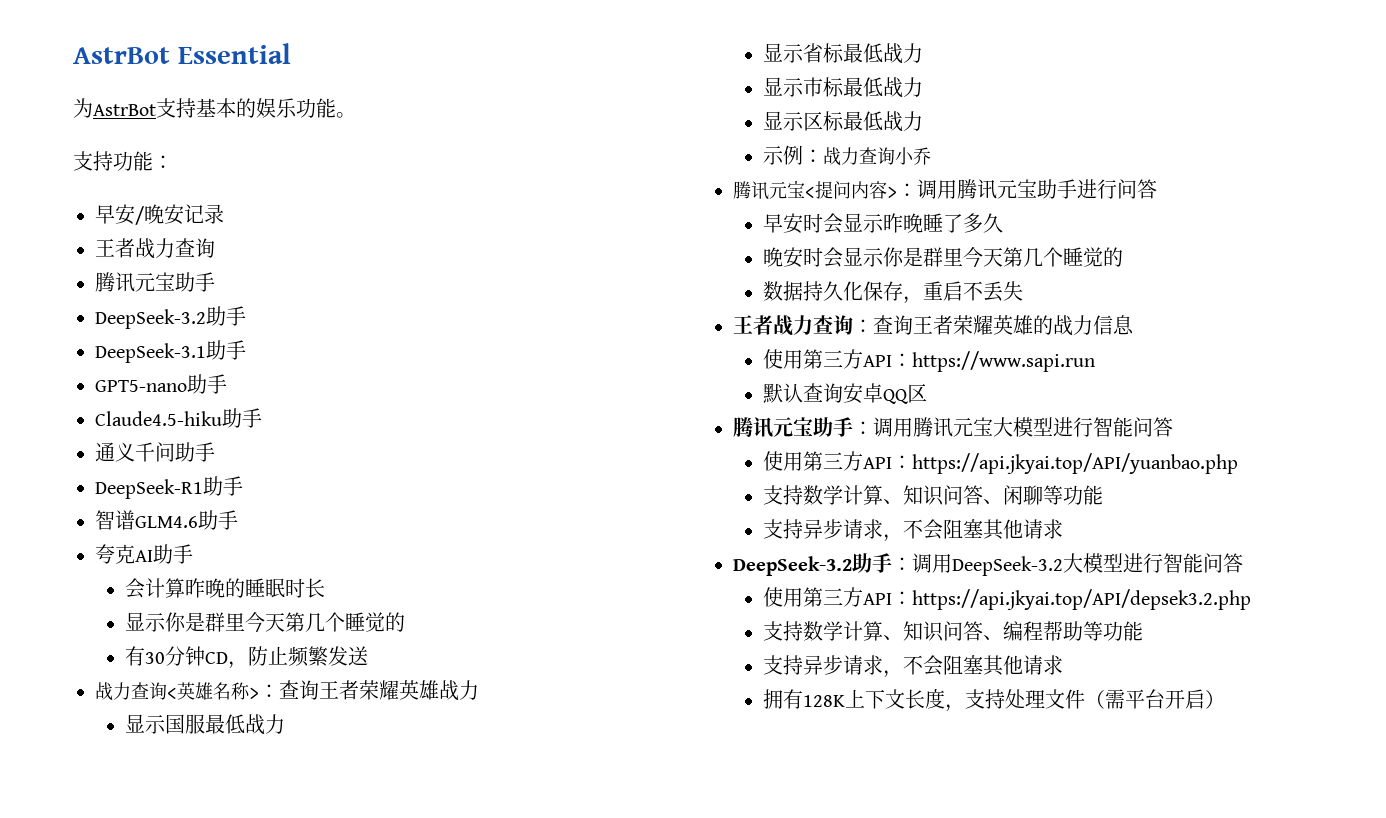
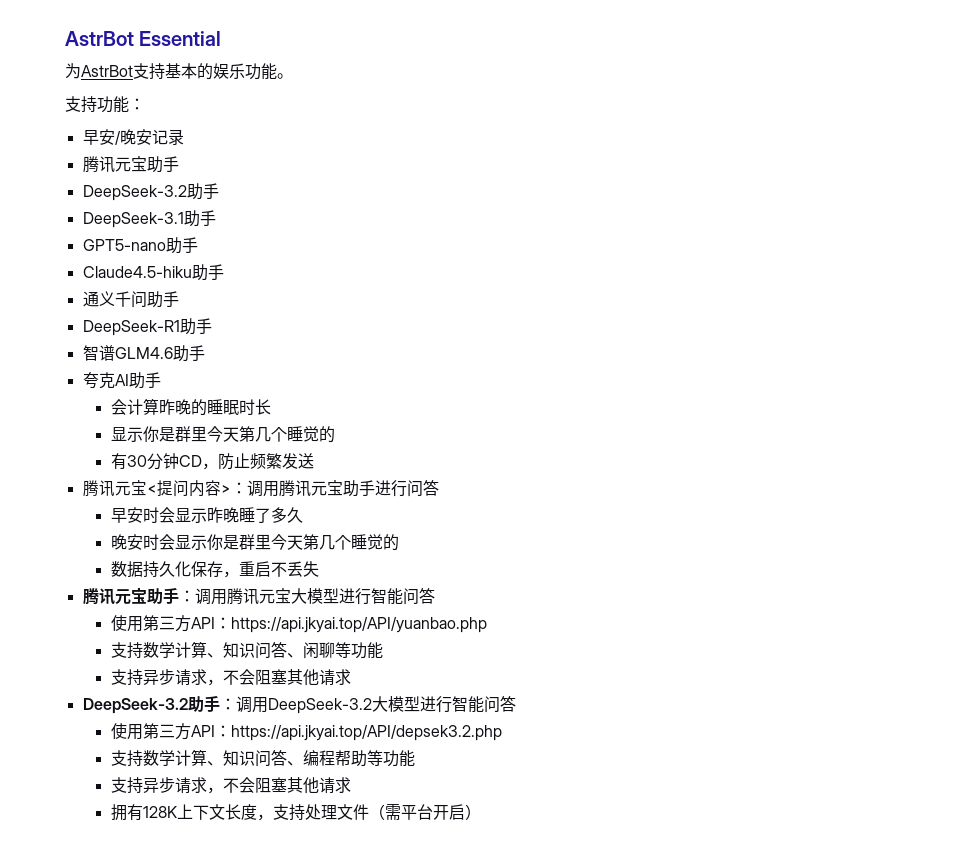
  早安/晚安记录
- 王者战力查询
- 战力查询<英雄名称>：查询王者荣耀英雄战力
- 显示国服最低战力
- 显示省标最低战力
- 显示市标最低战力
- 显示区标最低战力
- 示例：战力查询小乔
- 王者战力查询：查询王者荣耀英雄的战力信息
- 使用第三方API：https://www.sapi.run
- 默认查询安卓QQ区

